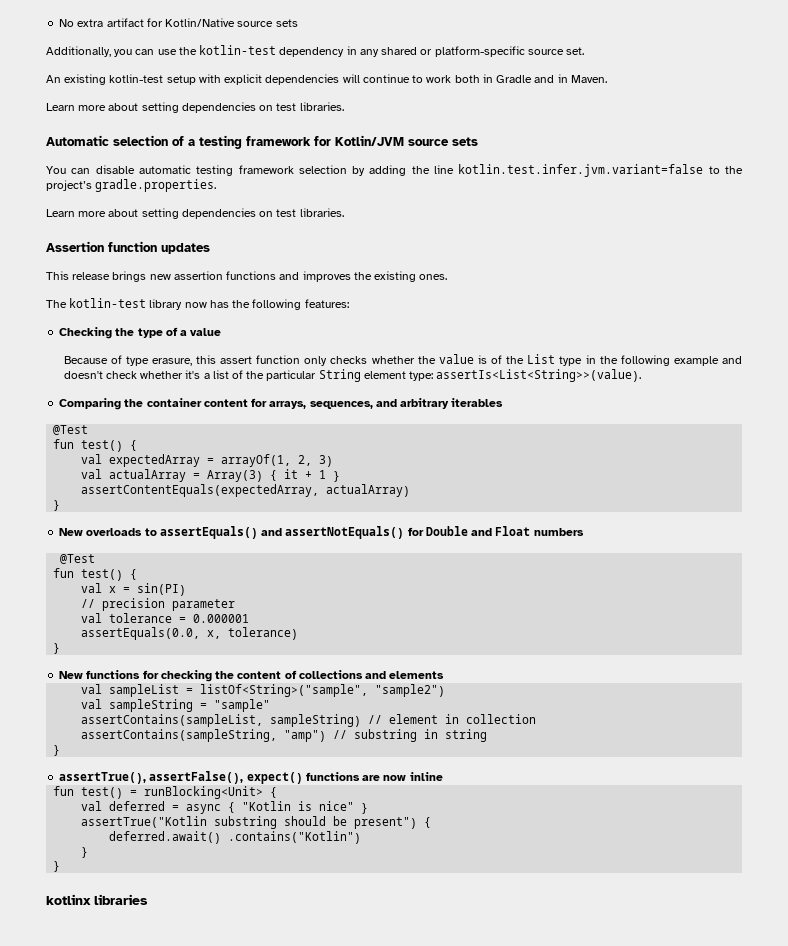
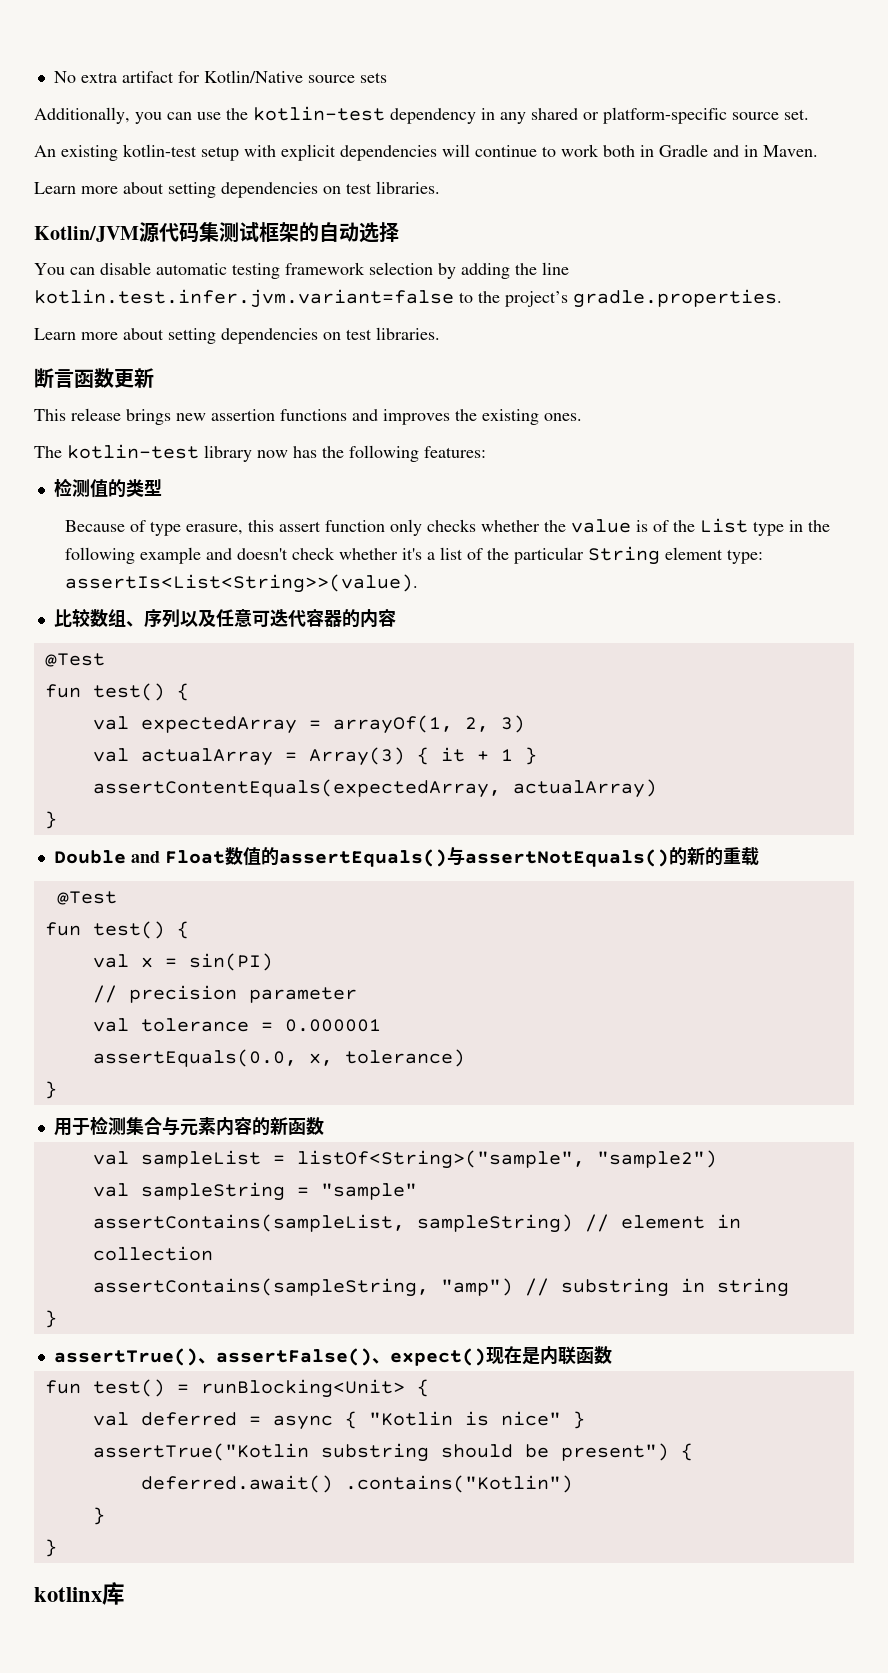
- Automatic selection of a testing framework for Kotlin/JVM source sets
+ Kotlin/JVM源代码集测试框架的自动选择
- Assertion function updates
+ 断言函数更新
- Checking the type of a value
+ 检测值的类型
- Comparing the container content for arrays, sequences, and arbitrary iterables
+ 比较数组、序列以及任意可迭代容器的内容
- New overloads to assertEquals() and assertNotEquals() for Double and Float numbers
+ Double and Float数值的assertEquals()与assertNotEquals()的新的重载
- New functions for checking the content of collections and elements
+ 用于检测集合与元素内容的新函数
- assertTrue(), assertFalse(), expect() functions are now inline
+ assertTrue()、assertFalse()、expect()现在是内联函数
- kotlinx libraries
+ kotlinx库

